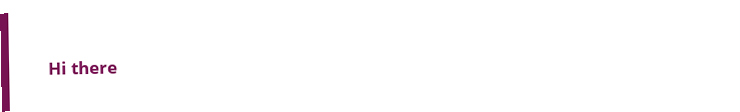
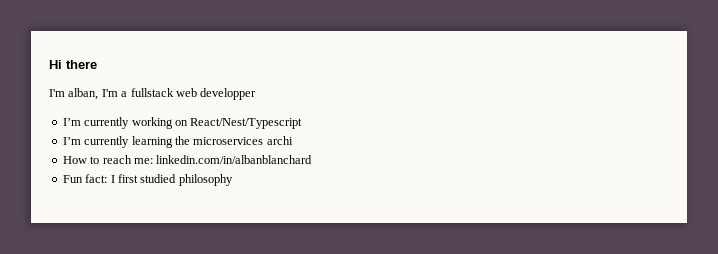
+ I'm alban, I'm a fullstack web developper
+ I’m currently working on React/Nest/Typescript
+ I’m currently learning the microservices archi
+ How to reach me: linkedin.com/in/albanblanchard
+ Fun fact: I first studied philosophy

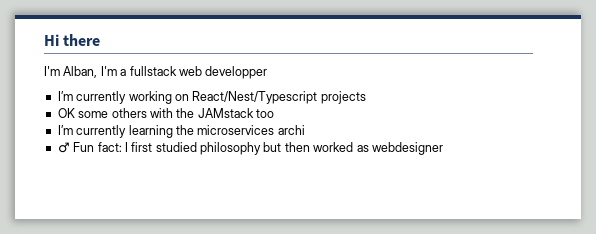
- I'm alban, I'm a fullstack web developper
+ I'm Alban, I'm a fullstack web developper
- I’m currently working on React/Nest/Typescript
+ I’m currently working on React/Nest/Typescript projects
+ OK some others with the JAMstack too
- How to reach me: linkedin.com/in/albanblanchard
- Fun fact: I first studied philosophy
+ ♂ Fun fact: I first studied philosophy but then worked as webdesigner

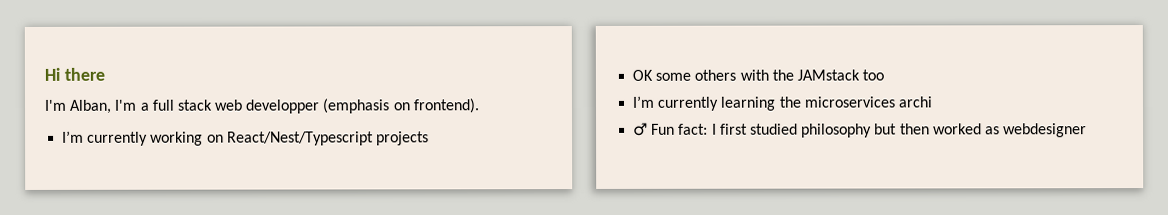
- I'm Alban, I'm a fullstack web developper
+ I'm Alban, I'm a full stack web developper (emphasis on frontend).

